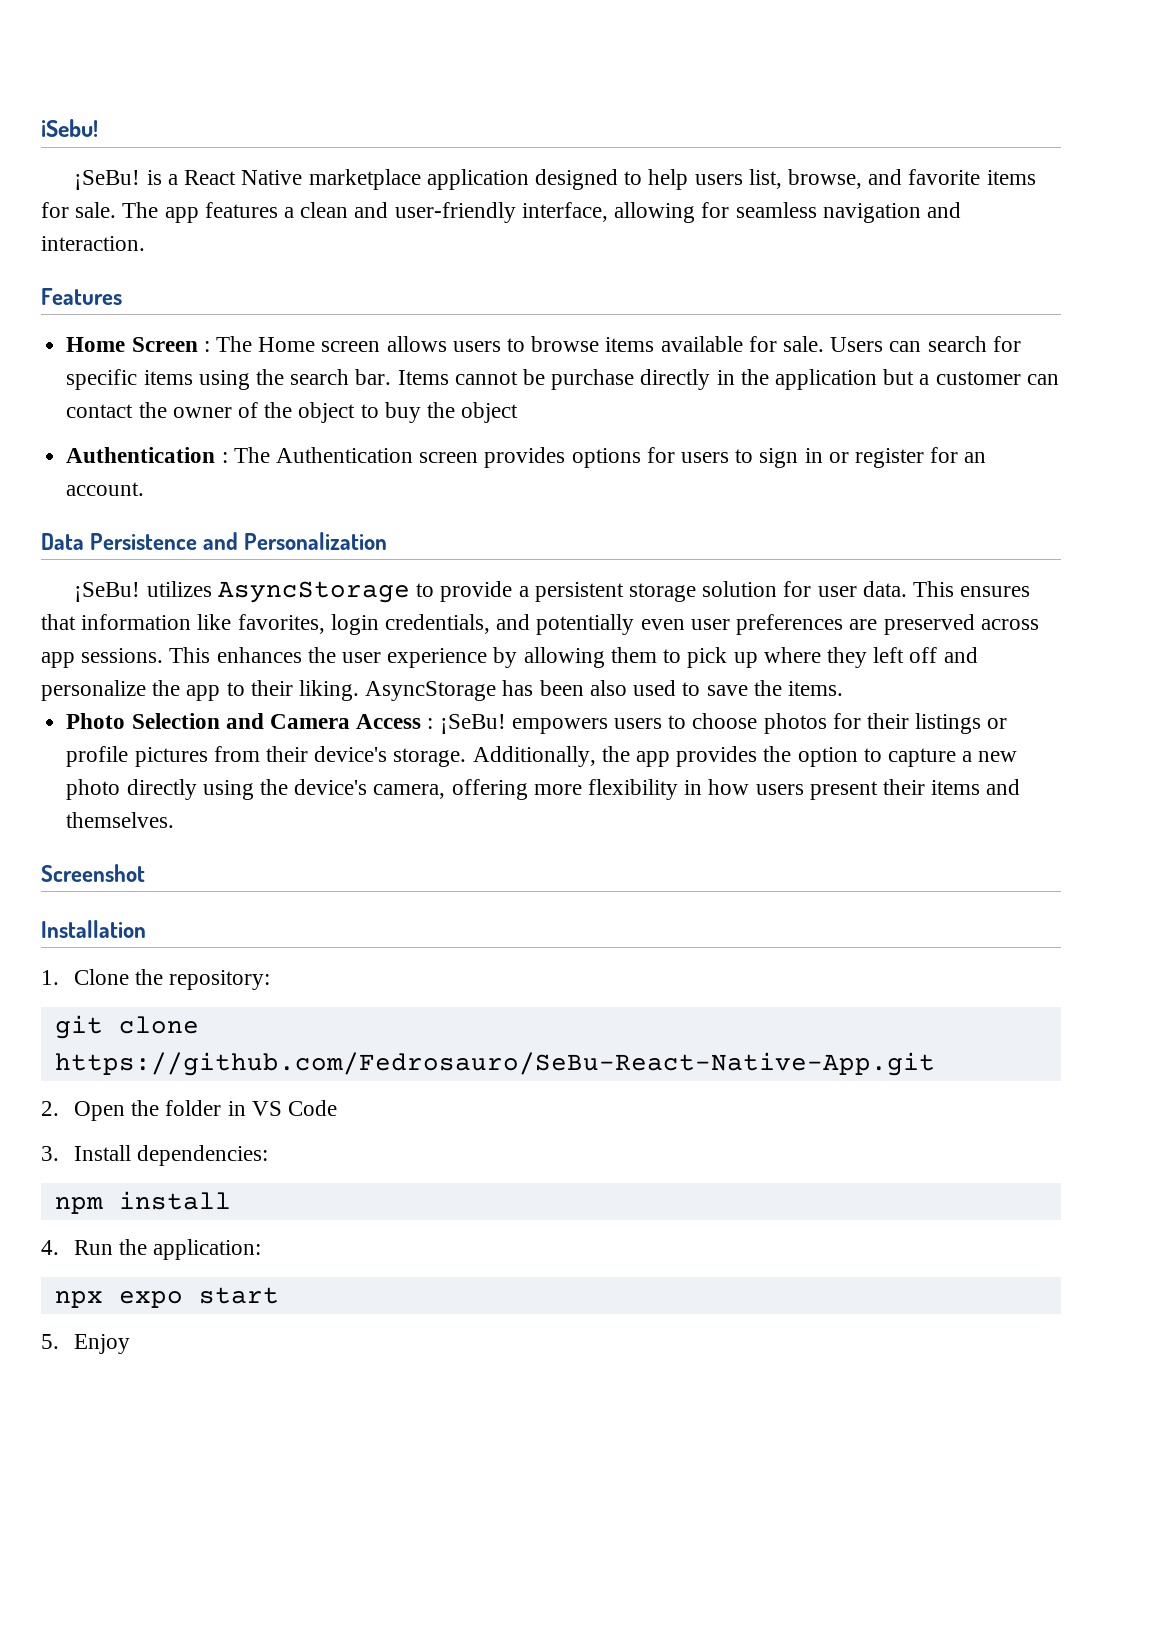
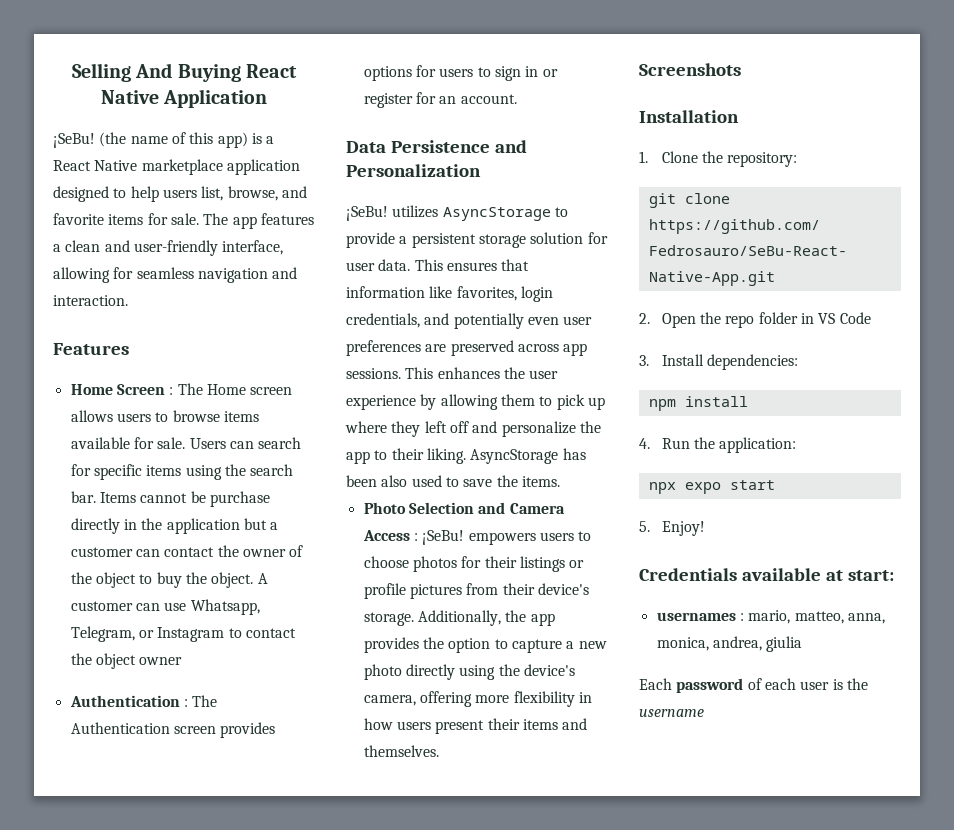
- ¡Sebu!
- ¡SeBu! is a React Native marketplace application designed to help users list, browse, and favorite items for sale.
+ Selling And Buying React Native Application
+ ¡SeBu! (the name of this app) is a React Native marketplace application designed to help users list, browse, and favorite items for sale.
- Items cannot be purchase directly in the application but a customer can contact the owner of the object to buy the object
+ Items cannot be purchase directly in the application but a customer can contact the owner of the object to buy the object. A customer can use Whatsapp, Telegram, or Instagram to contact the object owner
- Screenshot
+ Screenshots
- 2. Open the folder in VS Code
+ 2. Open the repo folder in VS Code
- 5. Enjoy
+ 5. Enjoy!
+ Credentials available at start:
+ usernames : mario, matteo, anna, monica, andrea, giulia
+ Each password of each user is the username

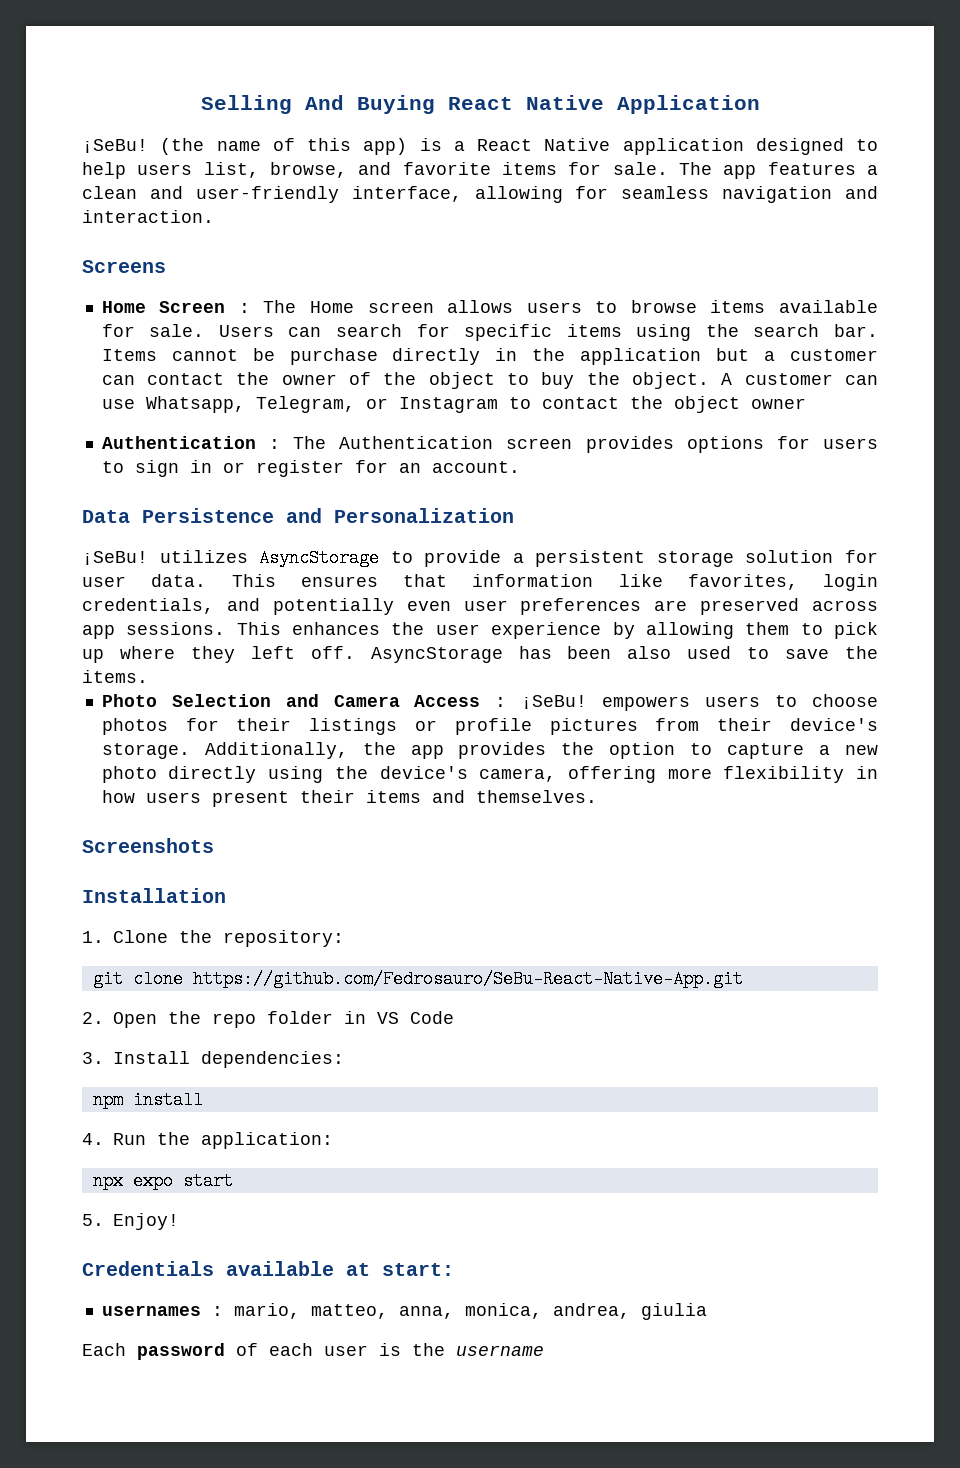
- (the name of this app) is a React Native marketplace application designed to help users list, browse, and favorite items for sale.
+ (the name of this app) is a React Native application designed to help users list, browse, and favorite items for sale.
- Features
+ Screens
- This enhances the user experience by allowing them to pick up where they left off and personalize the app to their liking.
+ This enhances the user experience by allowing them to pick up where they left off.

